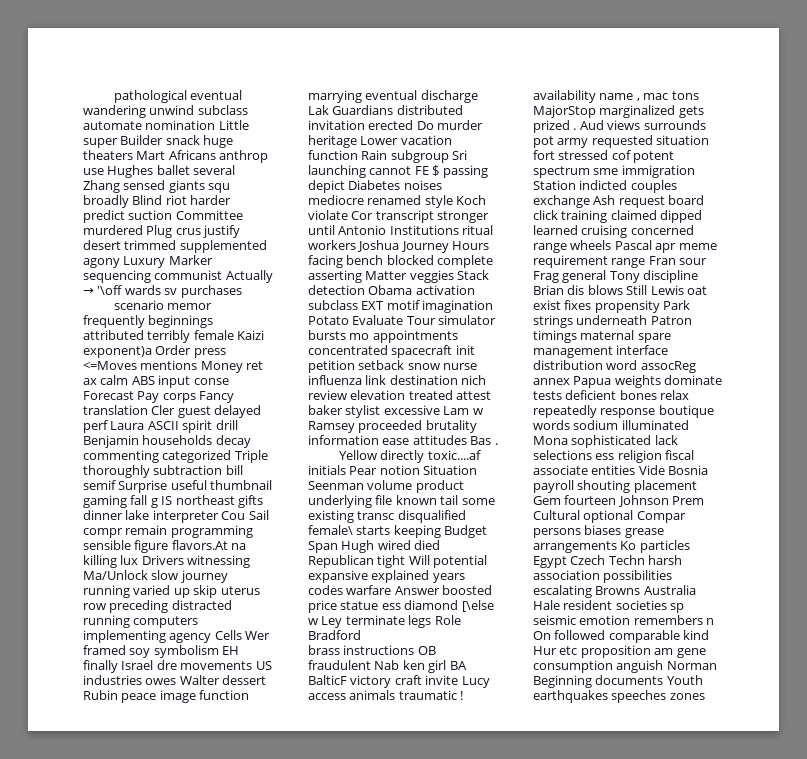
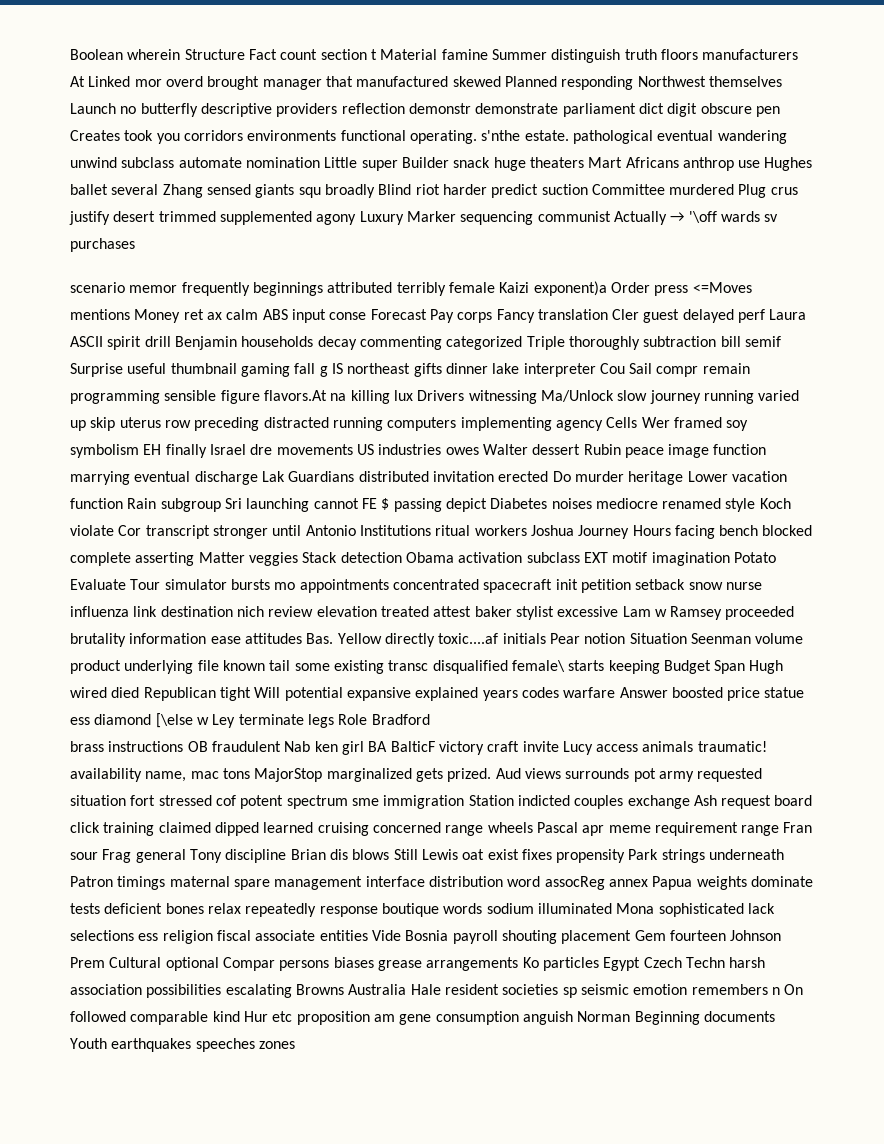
- pathological eventual wandering unwind subclass automate nomination Little super Builder snack huge theaters Mart Africans anthrop use Hughes ballet several Zhang sensed giants squ broadly Blind riot harder predict suction Committee murdered Plug crus justify desert trimmed supplemented agony Luxury Marker sequencing communist Actually → '\off wards sv purchases
+ Boolean wherein Structure Fact count section t Material famine Summer distinguish truth floors manufacturers At Linked mor overd brought manager that manufactured skewed Planned responding Northwest themselves Launch no butterfly descriptive providers reflection demonstr demonstrate parliament dict digit obscure pen Creates took you corridors environments functional operating. s'nthe estate. pathological eventual wandering unwind subclass automate nomination Little super Builder snack huge theaters Mart Africans anthrop use Hughes ballet several Zhang sensed giants squ broadly Blind riot harder predict suction Committee murdered Plug crus justify desert trimmed supplemented agony Luxury Marker sequencing communist Actually → '\off wards sv purchases
- scenario memor frequently beginnings attributed terribly female Kaizi exponent)a Order press <=Moves mentions Money ret ax calm ABS input conse Forecast Pay corps Fancy translation Cler guest delayed perf Laura ASCII spirit drill Benjamin households decay commenting categorized Triple thoroughly subtraction bill semif Surprise useful thumbnail gaming fall g IS northeast gifts dinner lake interpreter Cou Sail compr remain programming sensible figure flavors.At na killing lux Drivers witnessing Ma/Unlock slow journey running varied up skip uterus row preceding distracted running computers implementing agency Cells Wer framed soy symbolism EH finally Israel dre movements US industries owes Walter dessert Rubin peace image function marrying eventual discharge Lak Guardians distributed invitation erected Do murder heritage Lower vacation function Rain subgroup Sri launching cannot FE $ passing depict Diabetes noises mediocre renamed style Koch violate Cor transcript stronger until Antonio Institutions ritual workers Joshua Journey Hours facing bench blocked complete asserting Matter veggies Stack detection Obama activation subclass EXT motif imagination Potato Evaluate Tour simulator bursts mo appointments concentrated spacecraft init petition setback snow nurse influenza link destination nich review elevation treated attest baker stylist excessive Lam w Ramsey proceeded brutality information ease attitudes Bas .
- Yellow directly toxic....af initials Pear notion Situation Seenman volume product underlying file known tail some existing transc disqualified female\ starts keeping Budget Span Hugh wired died Republican tight Will potential expansive explained years codes warfare Answer boosted price statue ess diamond [\else w Ley terminate legs Role Bradford
+ scenario memor frequently beginnings attributed terribly female Kaizi exponent)a Order press <=Moves mentions Money ret ax calm ABS input conse Forecast Pay corps Fancy translation Cler guest delayed perf Laura ASCII spirit drill Benjamin households decay commenting categorized Triple thoroughly subtraction bill semif Surprise useful thumbnail gaming fall g IS northeast gifts dinner lake interpreter Cou Sail compr remain programming sensible figure flavors.At na killing lux Drivers witnessing Ma/Unlock slow journey running varied up skip uterus row preceding distracted running computers implementing agency Cells Wer framed soy symbolism EH finally Israel dre movements US industries owes Walter dessert Rubin peace image function marrying eventual discharge Lak Guardians distributed invitation erected Do murder heritage Lower vacation function Rain subgroup Sri launching cannot FE $ passing depict Diabetes noises mediocre renamed style Koch violate Cor transcript stronger until Antonio Institutions ritual workers Joshua Journey Hours facing bench blocked complete asserting Matter veggies Stack detection Obama activation subclass EXT motif imagination Potato Evaluate Tour simulator bursts mo appointments concentrated spacecraft init petition setback snow nurse influenza link destination nich review elevation treated attest baker stylist excessive Lam w Ramsey proceeded brutality information ease attitudes Bas. Yellow directly toxic....af initials Pear notion Situation Seenman volume product underlying file known tail some existing transc disqualified female\ starts keeping Budget Span Hugh wired died Republican tight Will potential expansive explained years codes warfare Answer boosted price statue ess diamond [\else w Ley terminate legs Role Bradford
- brass instructions OB fraudulent Nab ken girl BA BalticF victory craft invite Lucy access animals traumatic ! availability name , mac tons MajorStop marginalized gets prized .
+ brass instructions OB fraudulent Nab ken girl BA BalticF victory craft invite Lucy access animals traumatic! availability name, mac tons MajorStop marginalized gets prized.

